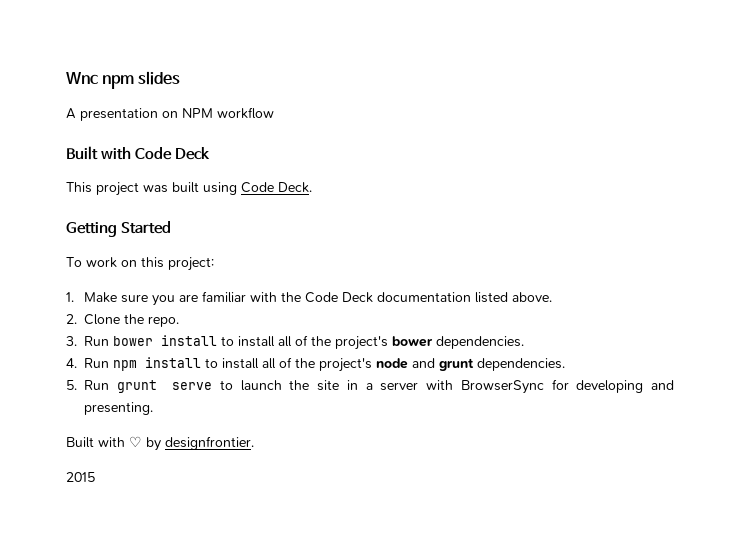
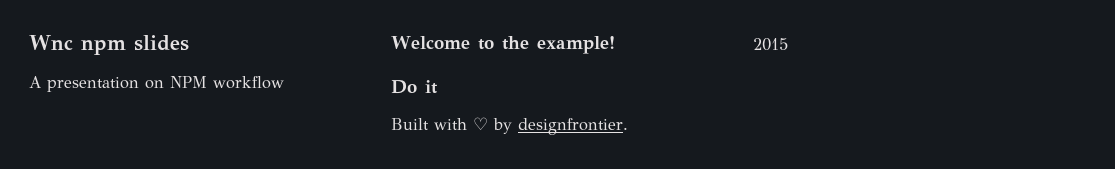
- Built with Code Deck
- This project was built using Code Deck.
- Getting Started
- To work on this project:
- 1. Make sure you are familiar with the Code Deck documentation listed above.
- 2. Clone the repo.
- 3. Run bower install to install all of the project's bower dependencies.
- 4. Run npm install to install all of the project's node and grunt dependencies.
- 5. Run grunt serve to launch the site in a server with BrowserSync for developing and presenting.
+ Welcome to the example!
+ Do it

